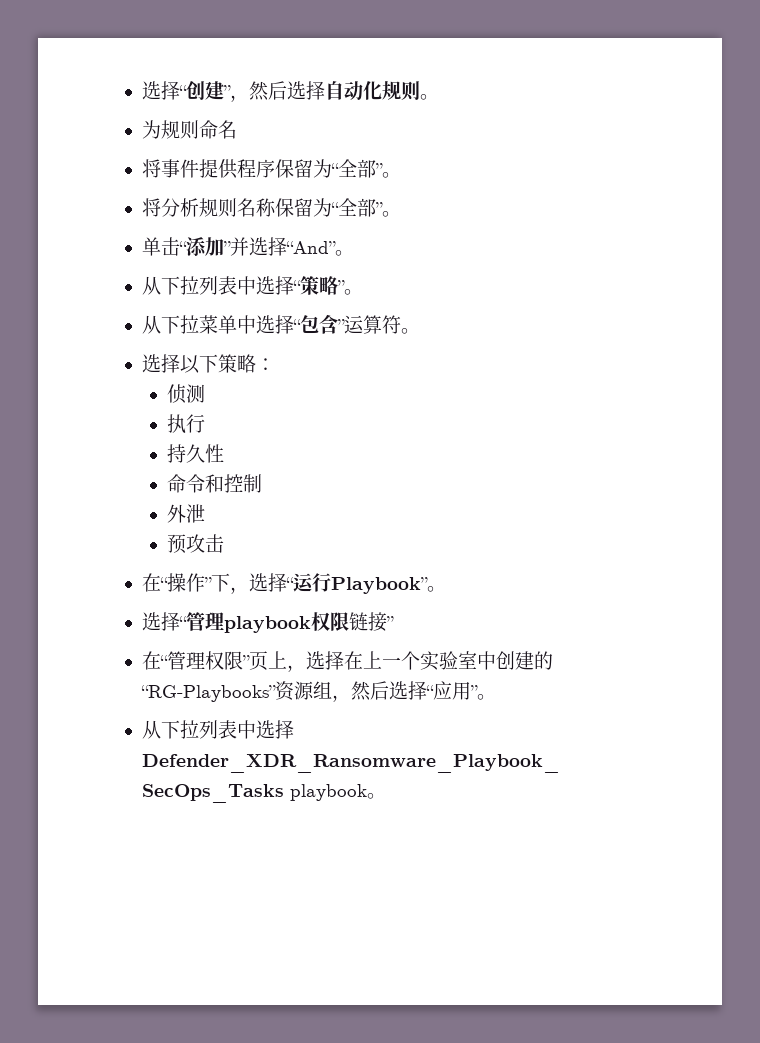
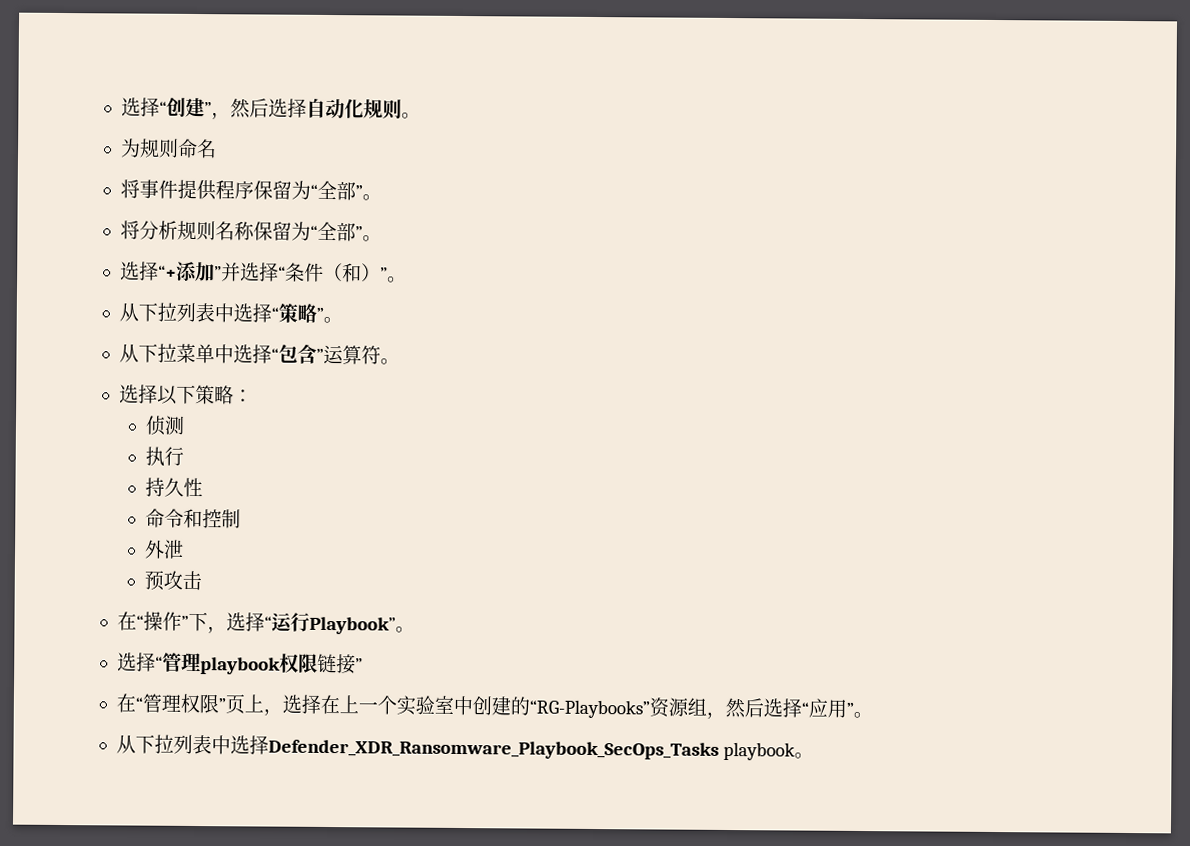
- 单击“添加”并选择“And”。
+ 选择“+添加”并选择“条件（和）”。

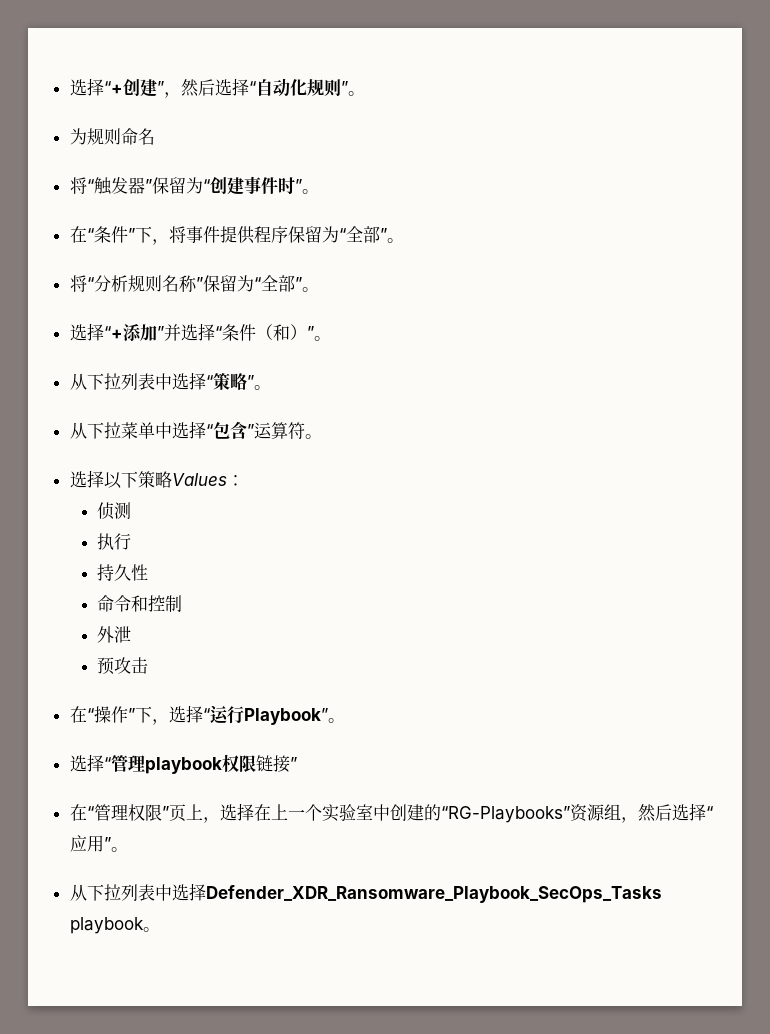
- 选择“创建”，然后选择自动化规则。
+ 选择“+创建”，然后选择“自动化规则”。
- 将事件提供程序保留为“全部”。
+ 将“触发器”保留为“创建事件时”。
+ 在“条件”下，将事件提供程序保留为“全部”。
- 将分析规则名称保留为“全部”。
+ 将“分析规则名称”保留为“全部”。
- 选择以下策略：
+ 选择以下策略Values：

